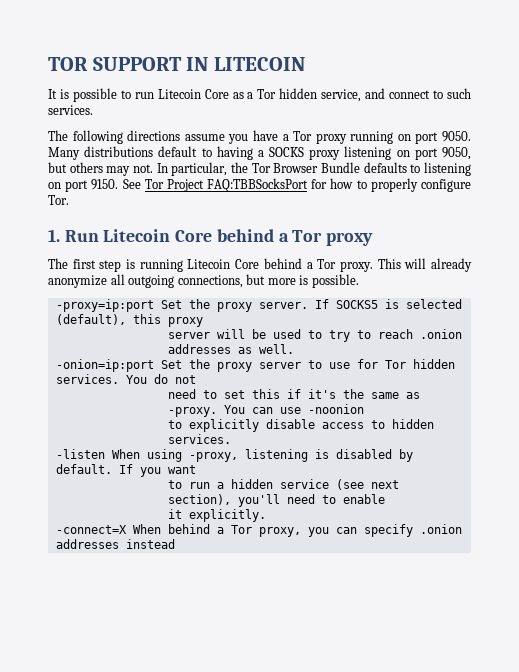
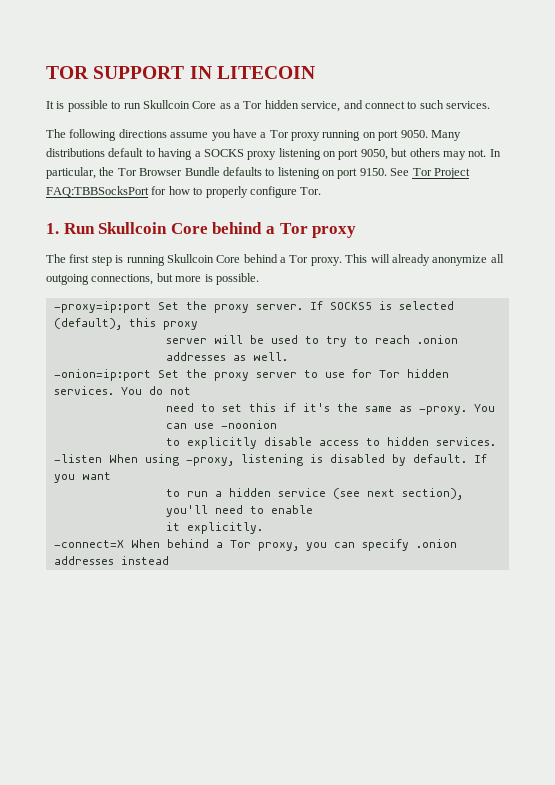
- It is possible to run Litecoin Core as a Tor hidden service, and connect to such services.
+ It is possible to run Skullcoin Core as a Tor hidden service, and connect to such services.
- 1. Run Litecoin Core behind a Tor proxy
+ 1. Run Skullcoin Core behind a Tor proxy
- The first step is running Litecoin Core behind a Tor proxy.
+ The first step is running Skullcoin Core behind a Tor proxy.

